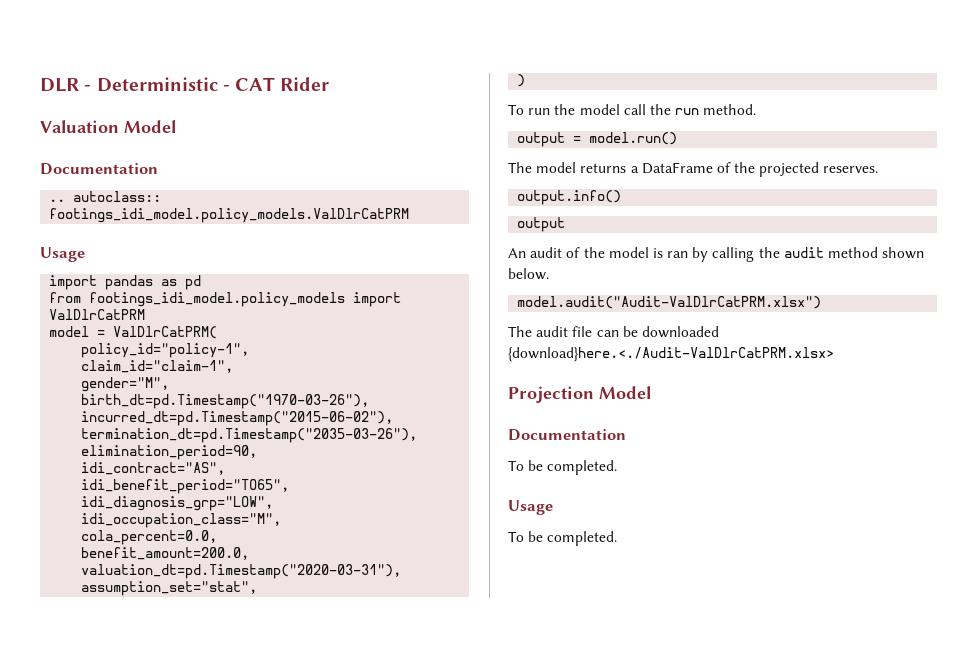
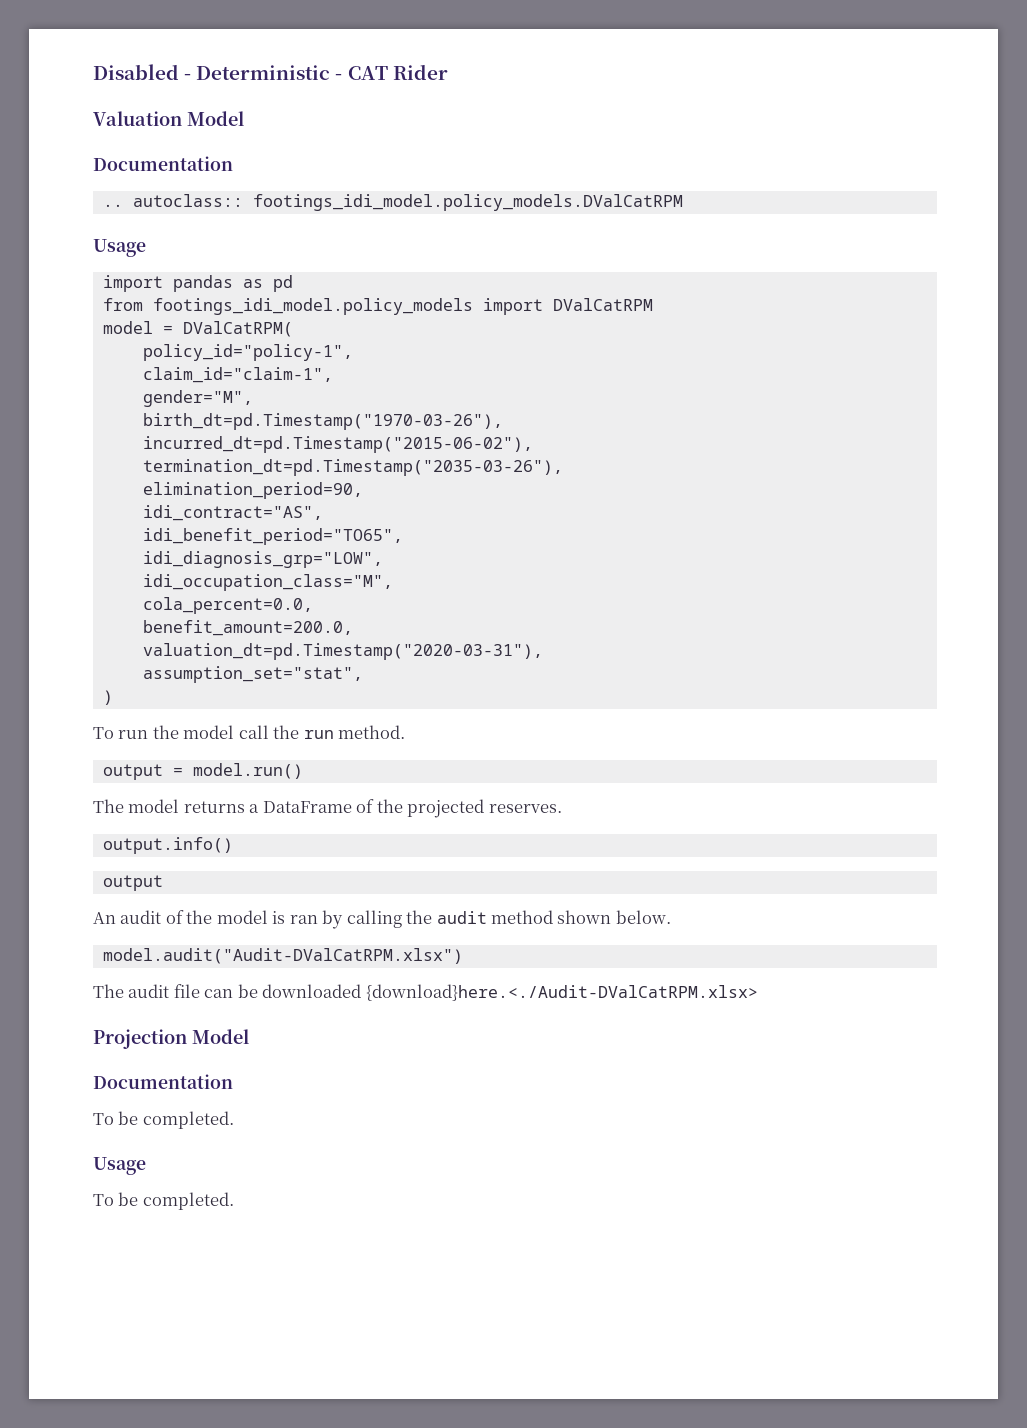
- DLR - Deterministic - CAT Rider
+ Disabled - Deterministic - CAT Rider
- .. autoclass:: footings_idi_model.policy_models.ValDlrCatPRM
+ .. autoclass:: footings_idi_model.policy_models.DValCatRPM
- from footings_idi_model.policy_models import ValDlrCatPRM
+ from footings_idi_model.policy_models import DValCatRPM
- model = ValDlrCatPRM(
+ model = DValCatRPM(
- model.audit("Audit-ValDlrCatPRM.xlsx")
+ model.audit("Audit-DValCatRPM.xlsx")
- The audit file can be downloaded {download}here.<./Audit-ValDlrCatPRM.xlsx>
+ The audit file can be downloaded {download}here.<./Audit-DValCatRPM.xlsx>

